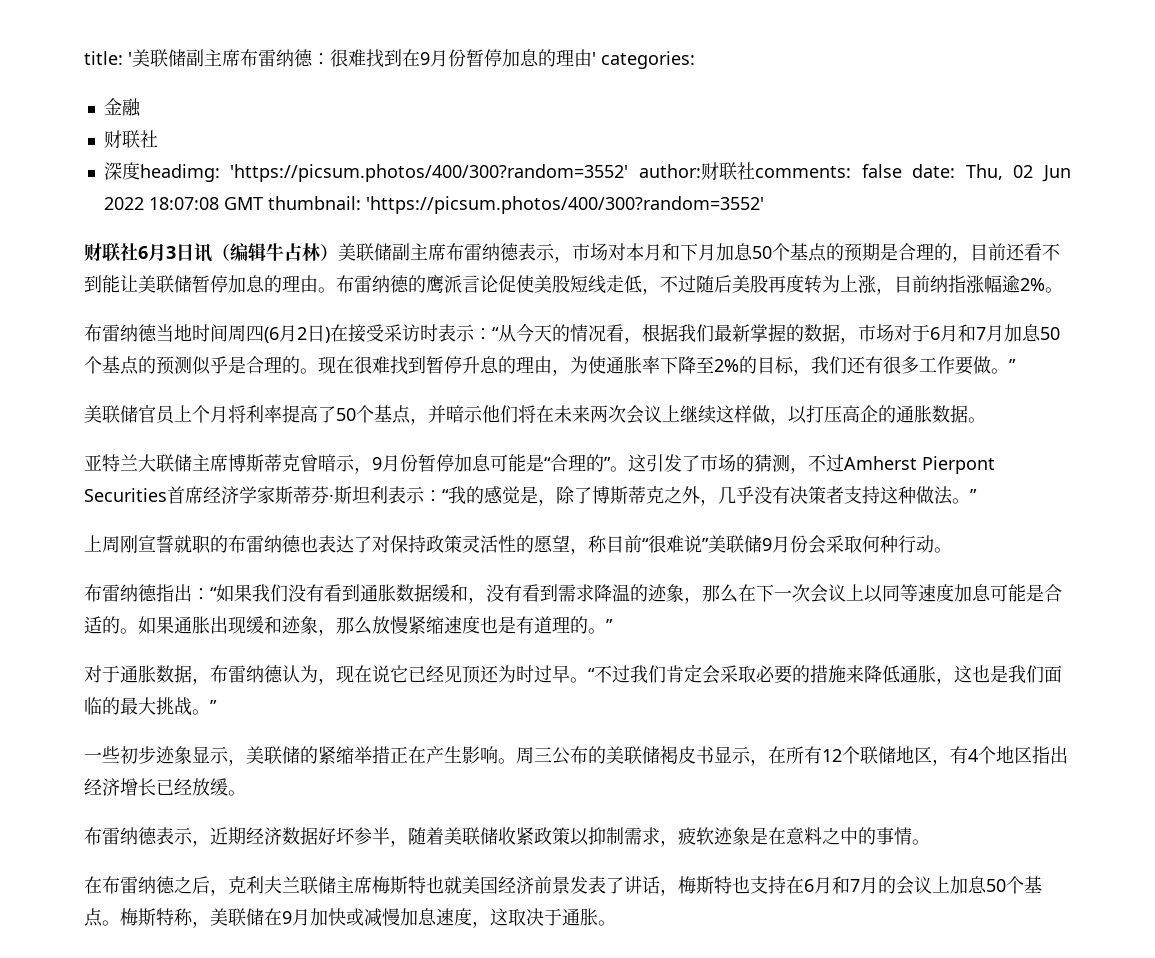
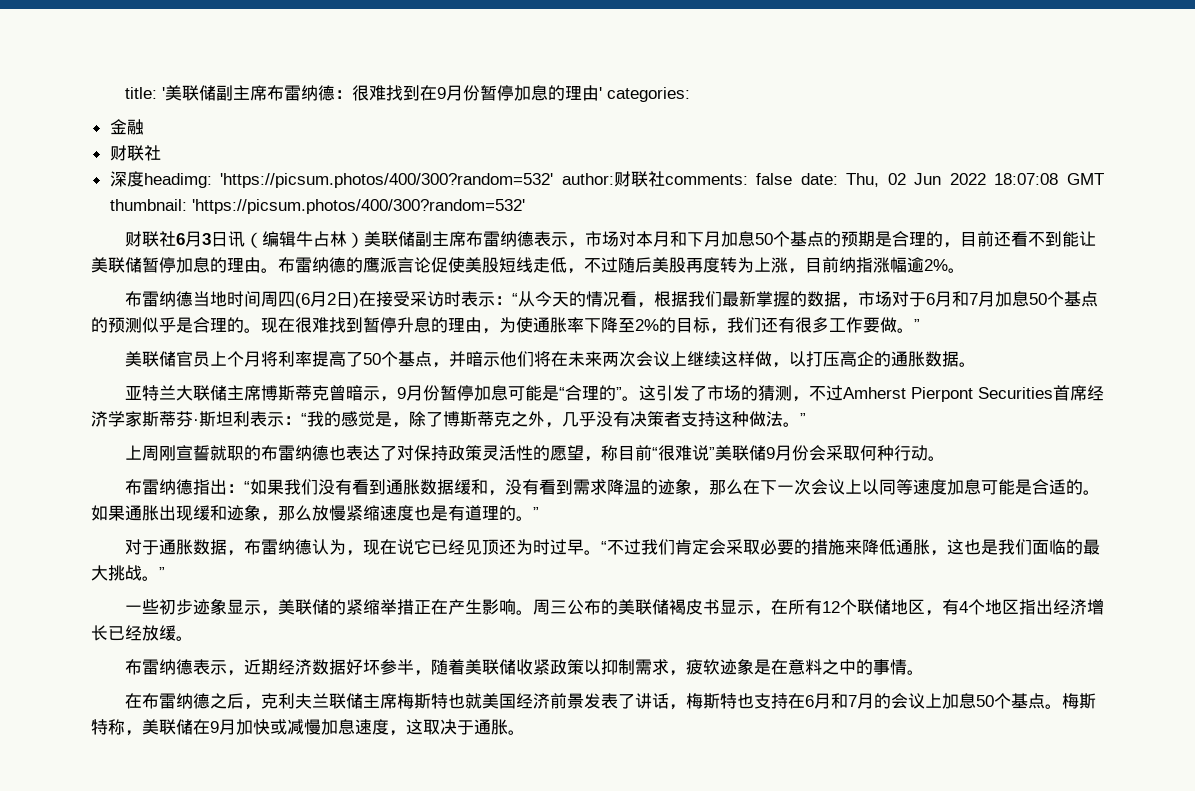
- 深度headimg: 'https://picsum.photos/400/300?random=3552' author:财联社comments: false date: Thu, 02 Jun 2022 18:07:08 GMT thumbnail: 'https://picsum.photos/400/300?random=3552'
+ 深度headimg: 'https://picsum.photos/400/300?random=532' author:财联社comments: false date: Thu, 02 Jun 2022 18:07:08 GMT thumbnail: 'https://picsum.photos/400/300?random=532'

